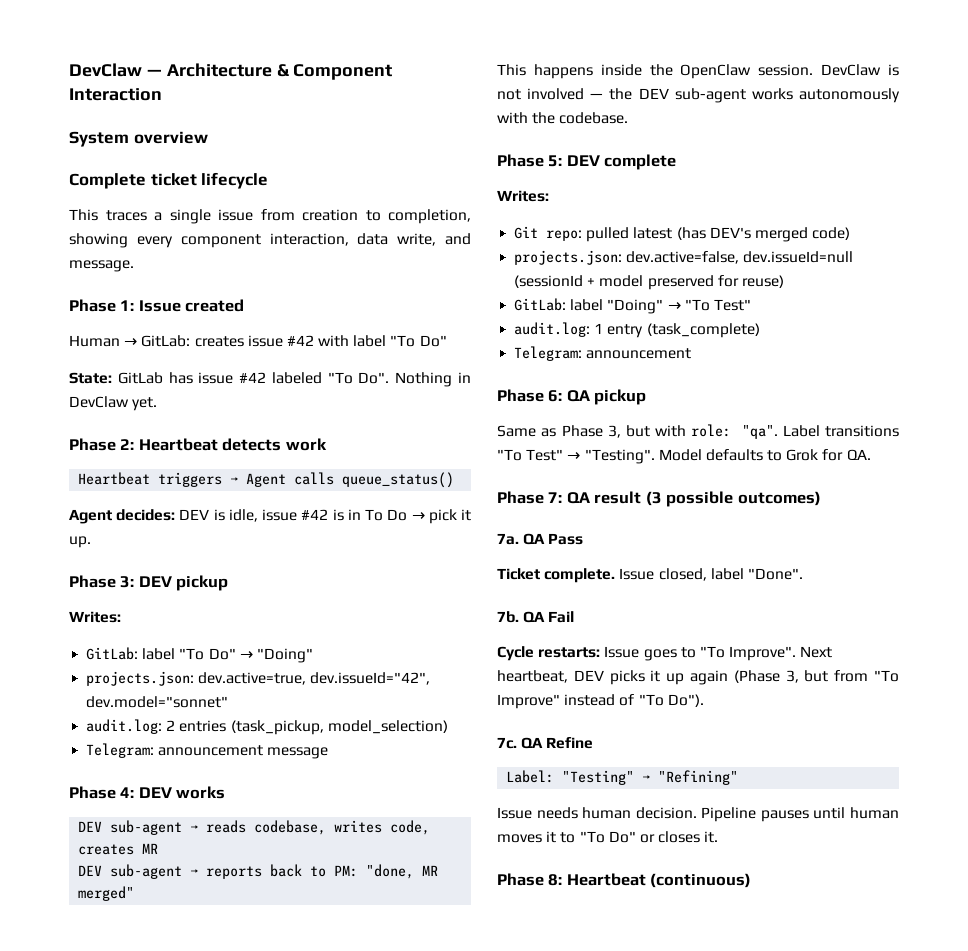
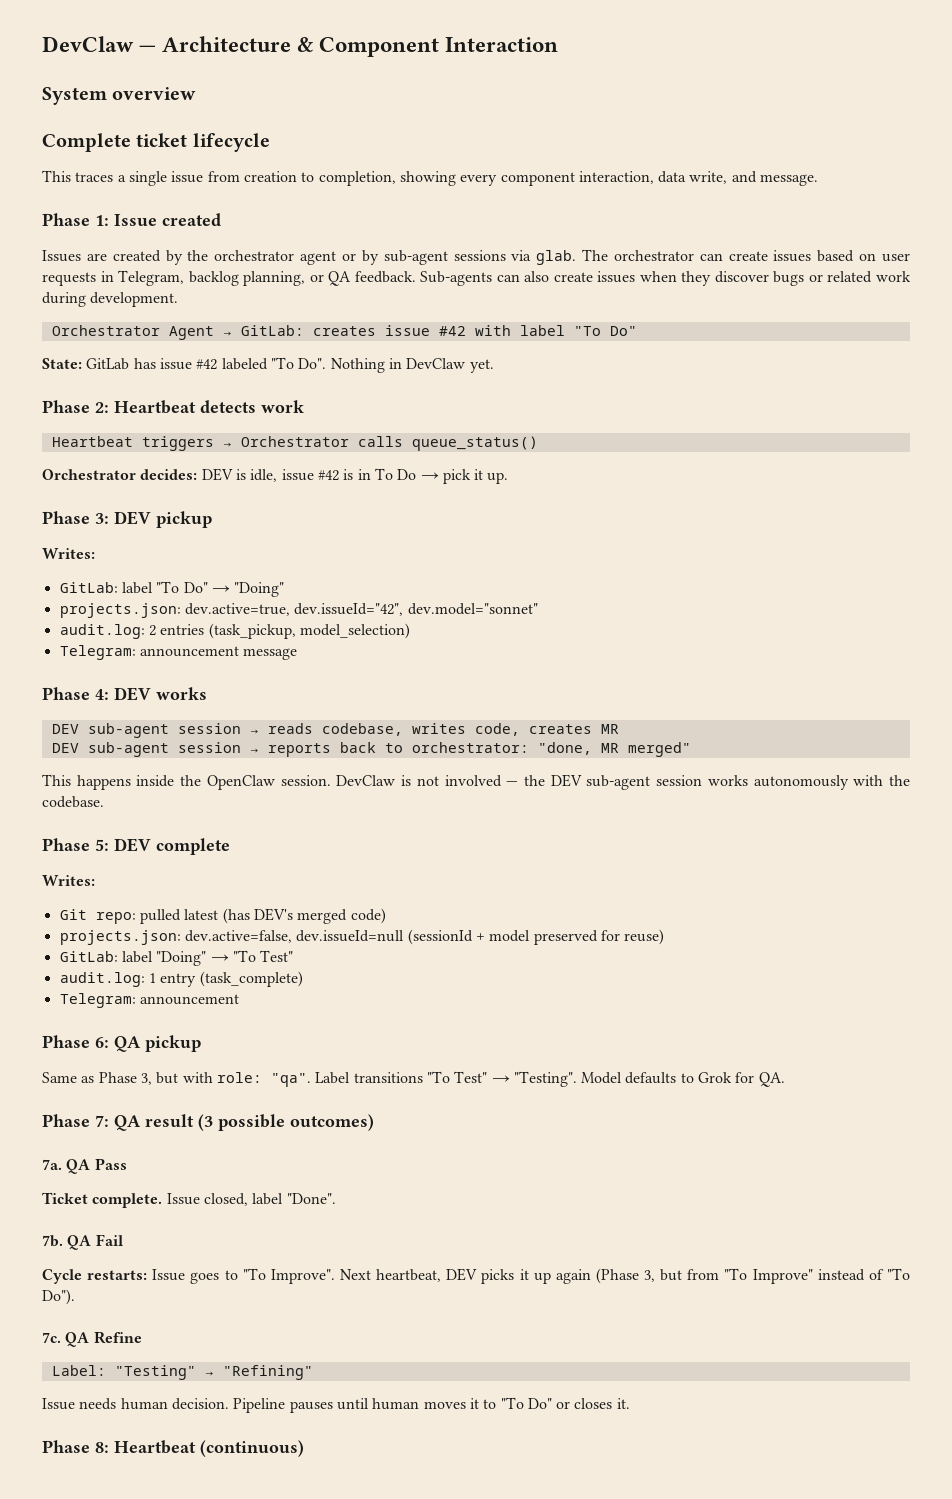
- Human → GitLab: creates issue #42 with label "To Do"
+ Issues are created by the orchestrator agent or by sub-agent sessions via glab. The orchestrator can create issues based on user requests in Telegram, backlog planning, or QA feedback. Sub-agents can also create issues when they discover bugs or related work during development.
+ Orchestrator Agent → GitLab: creates issue #42 with label "To Do"
- Heartbeat triggers → Agent calls queue_status()
+ Heartbeat triggers → Orchestrator calls queue_status()
- Agent decides: DEV is idle, issue #42 is in To Do → pick it up.
+ Orchestrator decides: DEV is idle, issue #42 is in To Do → pick it up.
- DEV sub-agent → reads codebase, writes code, creates MR
+ DEV sub-agent session → reads codebase, writes code, creates MR
- DEV sub-agent → reports back to PM: "done, MR merged"
+ DEV sub-agent session → reports back to orchestrator: "done, MR merged"
- DevClaw is not involved — the DEV sub-agent works autonomously with the codebase.
+ DevClaw is not involved — the DEV sub-agent session works autonomously with the codebase.

